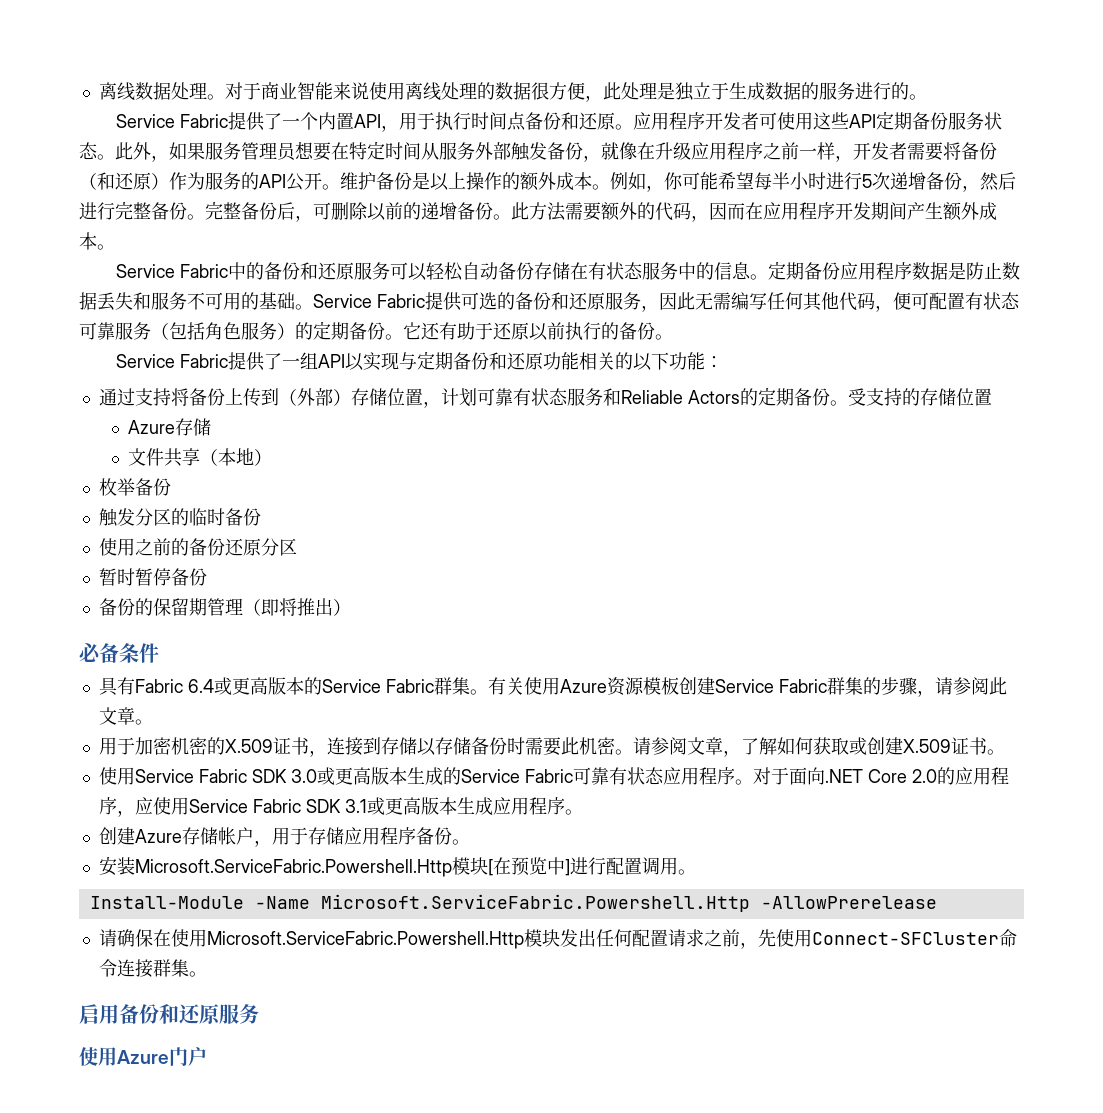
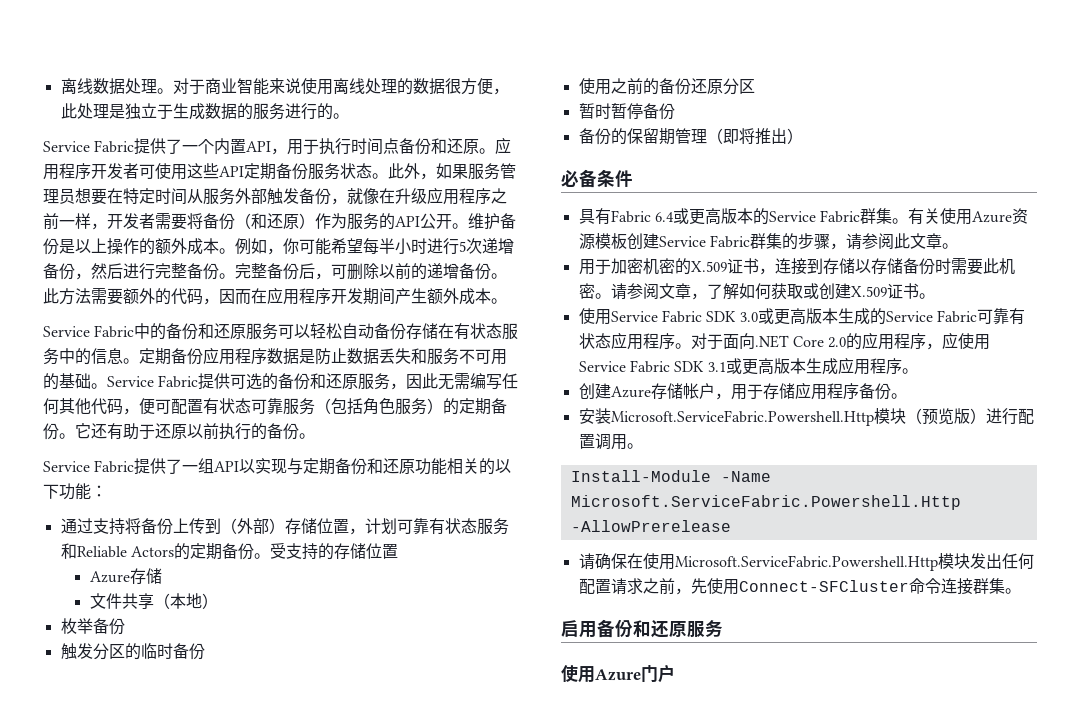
- 安装Microsoft.ServiceFabric.Powershell.Http模块[在预览中]进行配置调用。
+ 安装Microsoft.ServiceFabric.Powershell.Http模块（预览版）进行配置调用。

